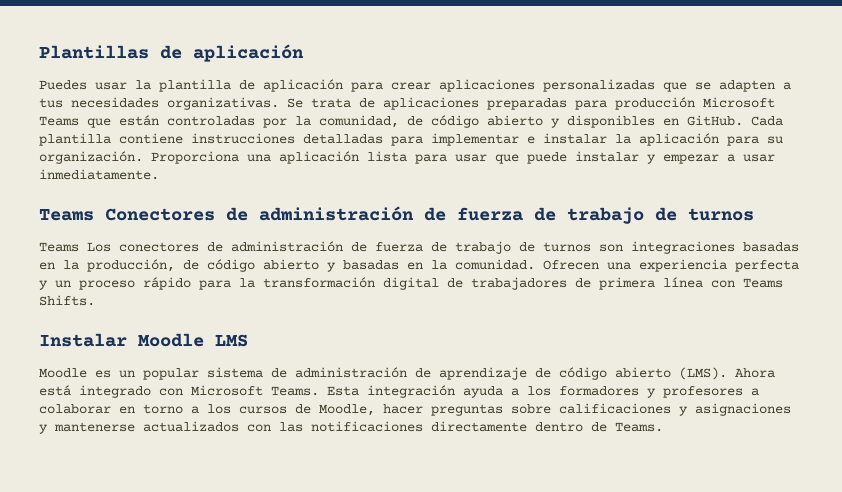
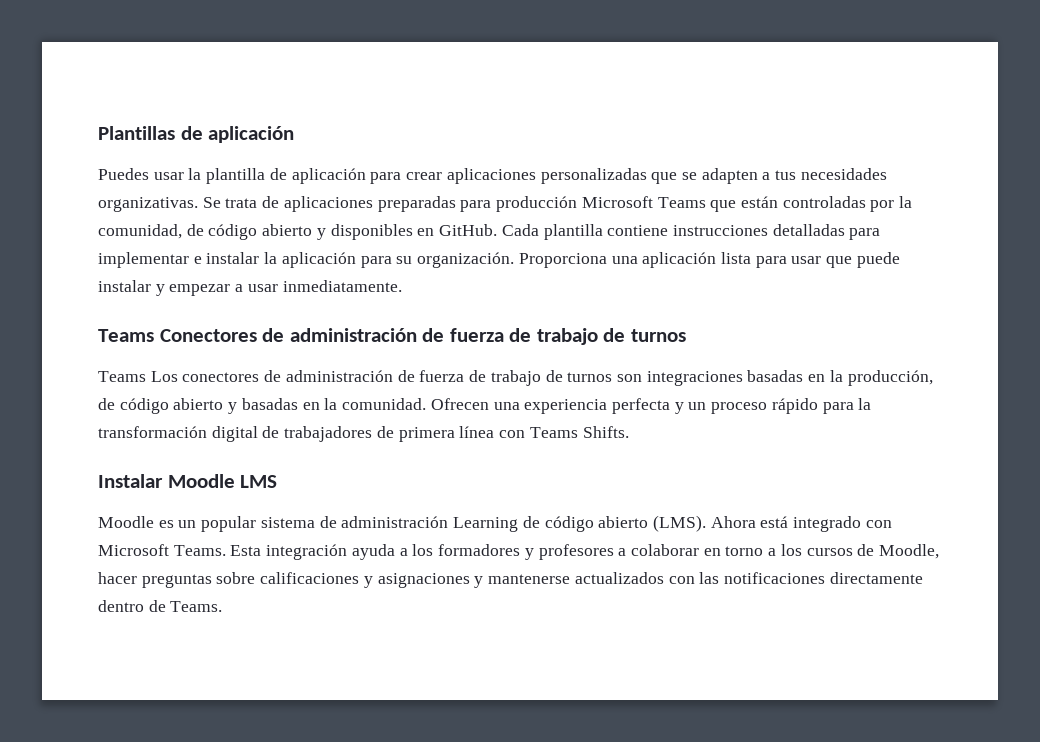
- Moodle es un popular sistema de administración de aprendizaje de código abierto (LMS).
+ Moodle es un popular sistema de administración Learning de código abierto (LMS).

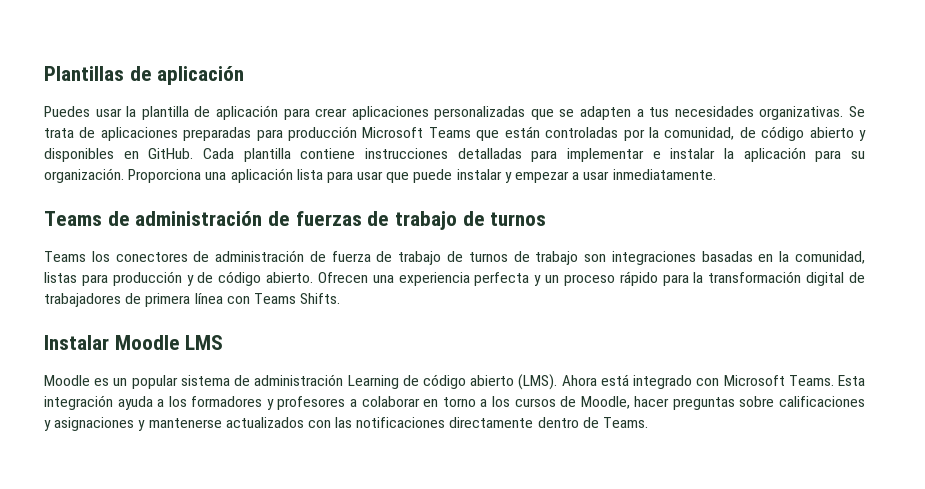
- Teams Conectores de administración de fuerza de trabajo de turnos
+ Teams de administración de fuerzas de trabajo de turnos
- Teams Los conectores de administración de fuerza de trabajo de turnos son integraciones basadas en la producción, de código abierto y basadas en la comunidad.
+ Teams los conectores de administración de fuerza de trabajo de turnos de trabajo son integraciones basadas en la comunidad, listas para producción y de código abierto.

